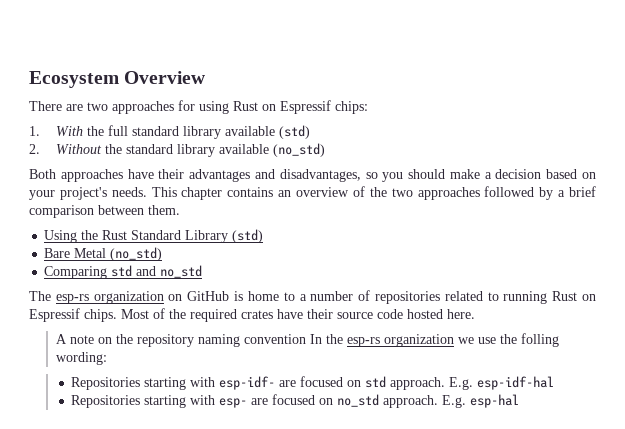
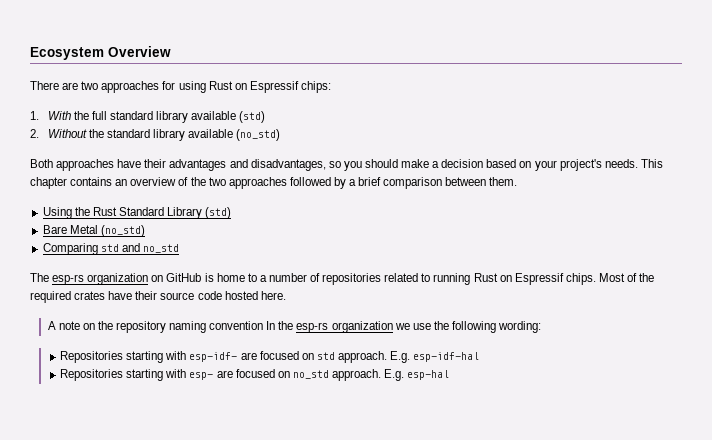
- A note on the repository naming convention In the esp-rs organization we use the folling wording:
+ A note on the repository naming convention In the esp-rs organization we use the following wording:

